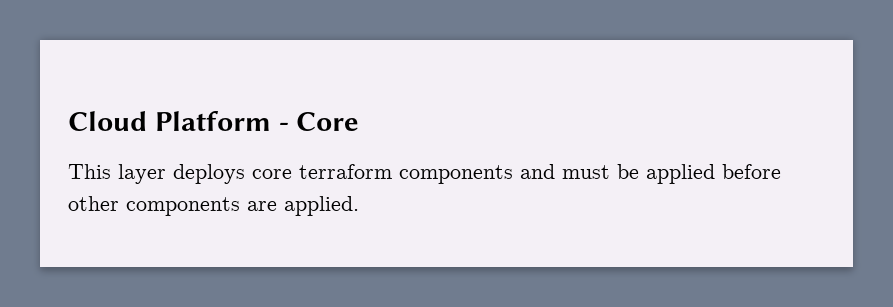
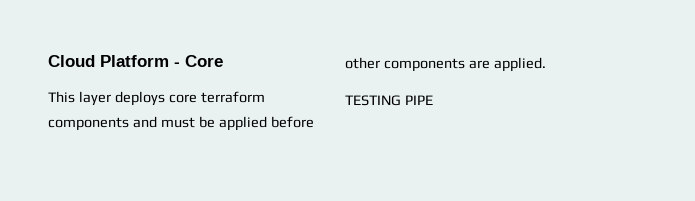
+ TESTING PIPE

